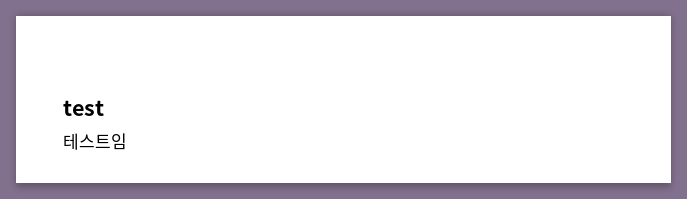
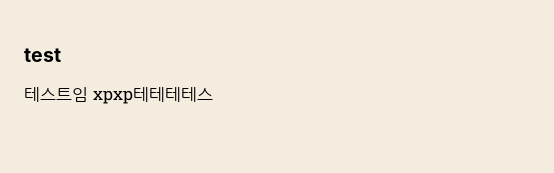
- 테스트임
+ 테스트임 xpxp테테테테스

